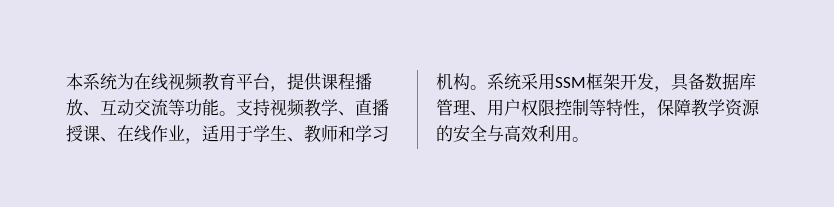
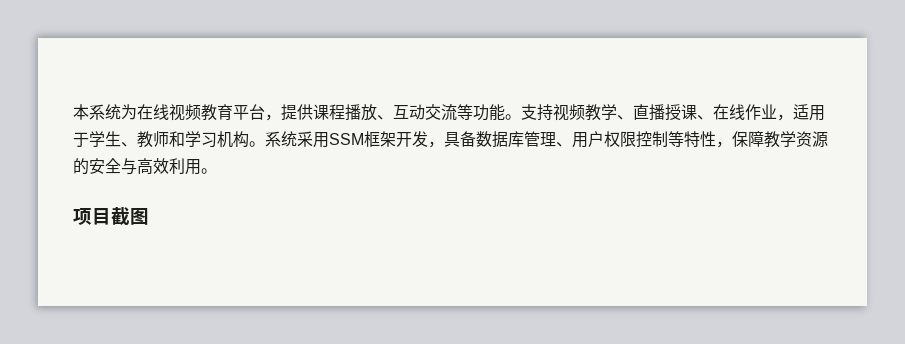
+ 项目截图

